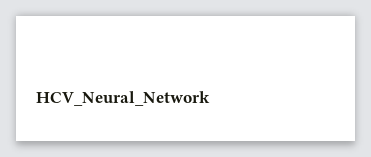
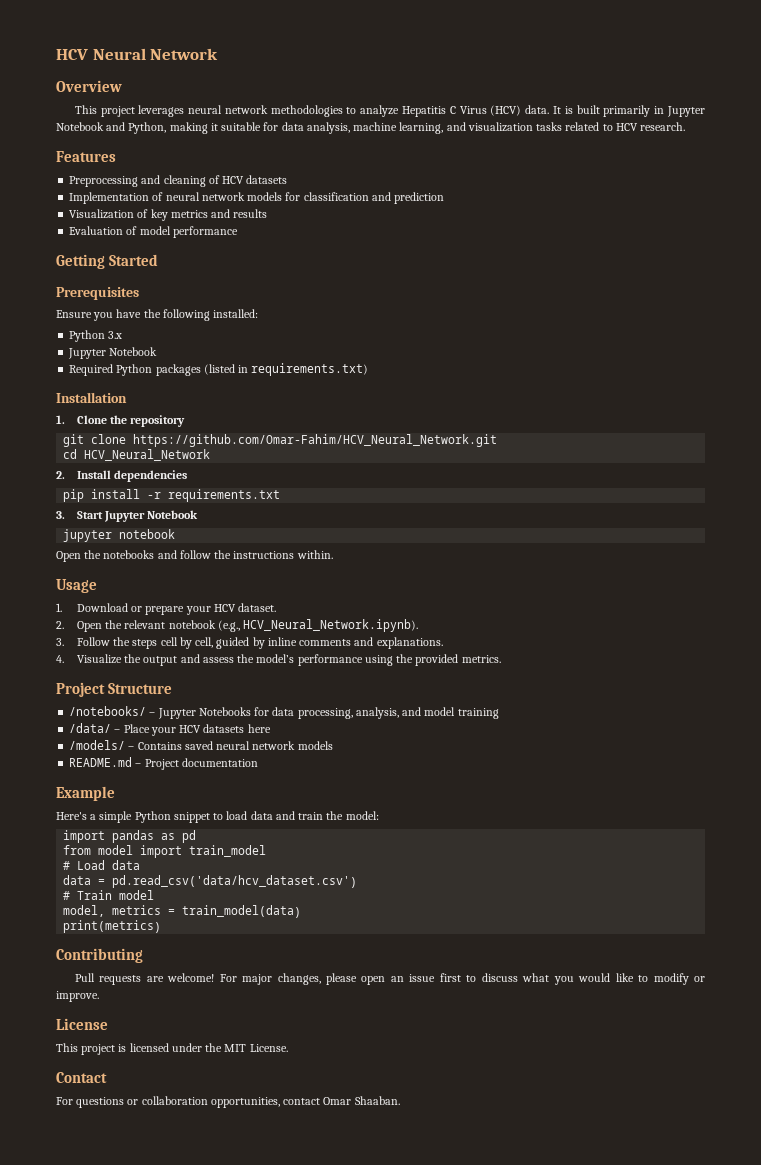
- HCV_Neural_Network
+ HCV Neural Network
+ Overview
+ This project leverages neural network methodologies to analyze Hepatitis C Virus (HCV) data. It is built primarily in Jupyter Notebook and Python, making it suitable for data analysis, machine learning, and visualization tasks related to HCV research.
+ Features
+ Preprocessing and cleaning of HCV datasets
+ Implementation of neural network models for classification and prediction
+ Visualization of key metrics and results
+ Evaluation of model performance
+ Getting Started
+ Prerequisites
+ Ensure you have the following installed:
+ Python 3.x
+ Jupyter Notebook
+ Required Python packages (listed in requirements.txt)
+ Installation
+ 1. Clone the repository
+ git clone https://github.com/Omar-Fahim/HCV_Neural_Network.git
+ cd HCV_Neural_Network
+ 2. Install dependencies
+ pip install -r requirements.txt
+ 3. Start Jupyter Notebook
+ jupyter notebook
+ Open the notebooks and follow the instructions within.
+ Usage
+ 1. Download or prepare your HCV dataset.
+ 2. Open the relevant notebook (e.g., HCV_Neural_Network.ipynb).
+ 3. Follow the steps cell by cell, guided by inline comments and explanations.
+ 4. Visualize the output and assess the model’s performance using the provided metrics.
+ Project Structure
+ /notebooks/ – Jupyter Notebooks for data processing, analysis, and model training
+ /data/ – Place your HCV datasets here
+ /models/ – Contains saved neural network models
+ README.md – Project documentation
+ Example
+ Here's a simple Python snippet to load data and train the model:
+ import pandas as pd
+ from model import train_model
+ # Load data
+ data = pd.read_csv('data/hcv_dataset.csv')
+ # Train model
+ model, metrics = train_model(data)
+ print(metrics)
+ Contributing
+ Pull requests are welcome! For major changes, please open an issue first to discuss what you would like to modify or improve.
+ License
+ This project is licensed under the MIT License.
+ Contact
+ For questions or collaboration opportunities, contact Omar Shaaban.

